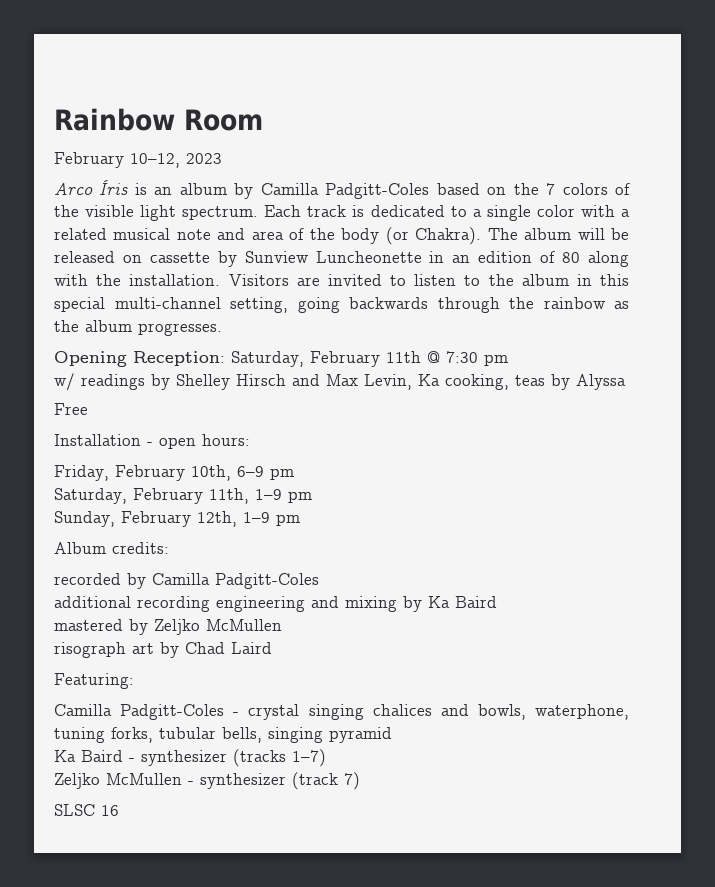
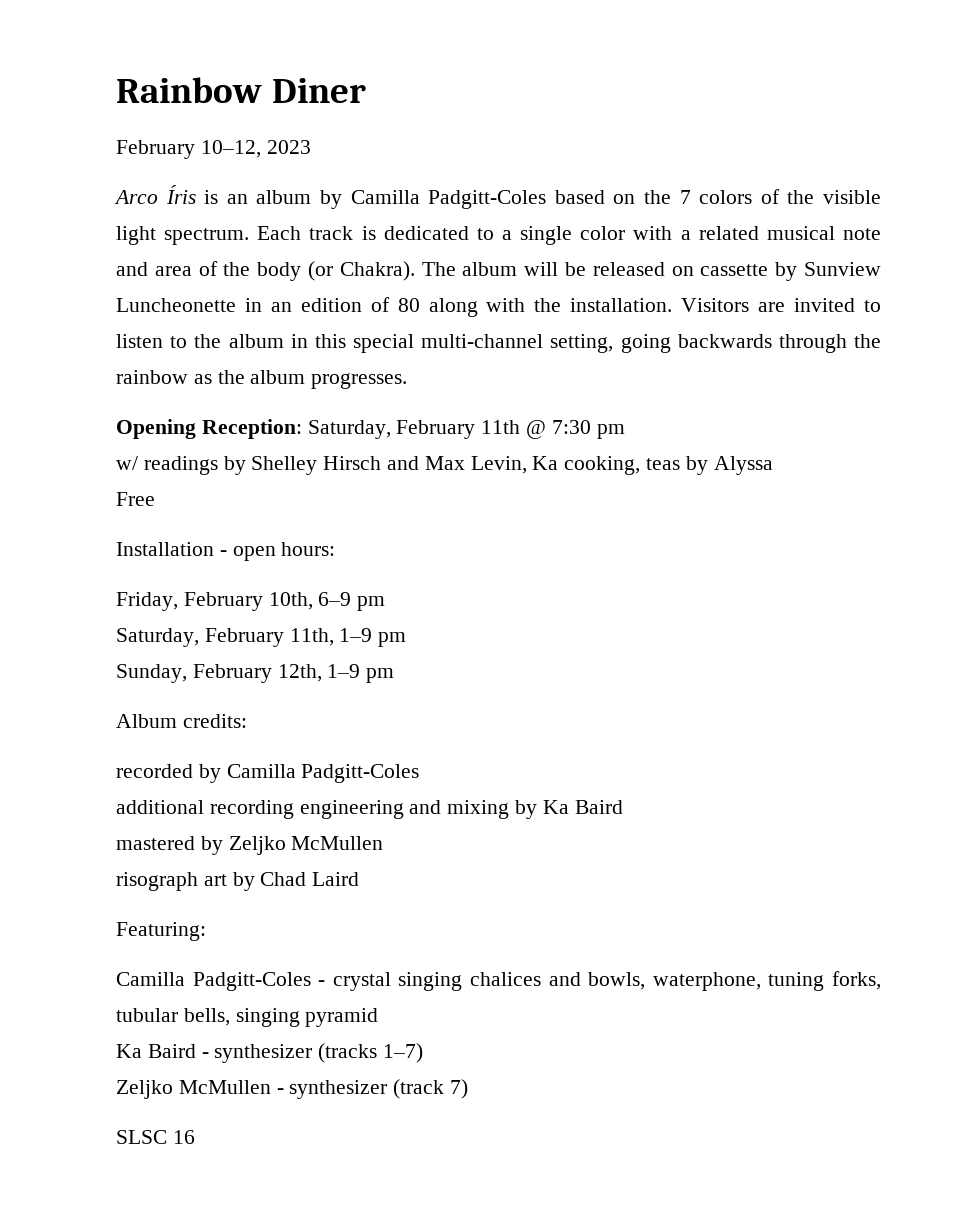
- Rainbow Room
+ Rainbow Diner

